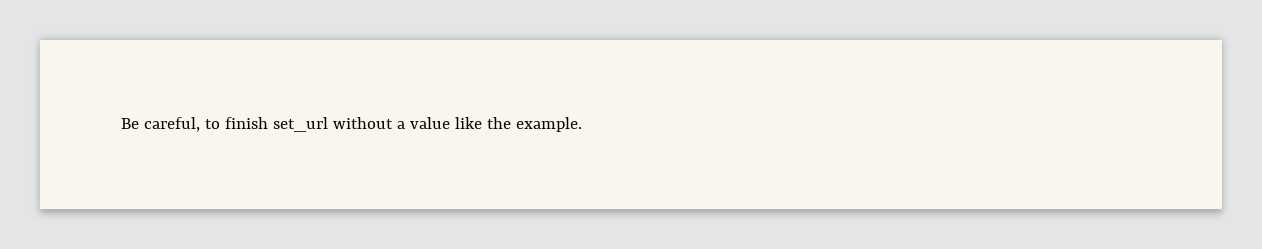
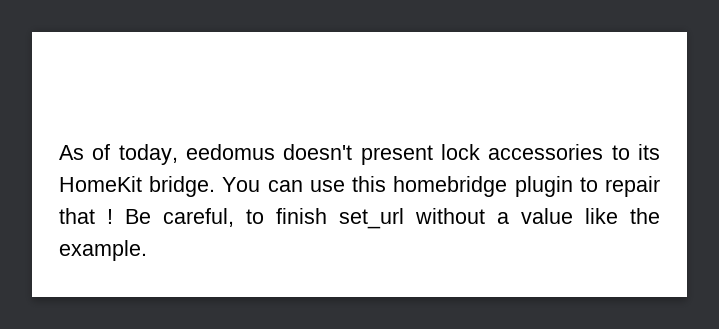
+ As of today, eedomus doesn't present lock accessories to its HomeKit bridge. You can use this homebridge plugin to repair that !

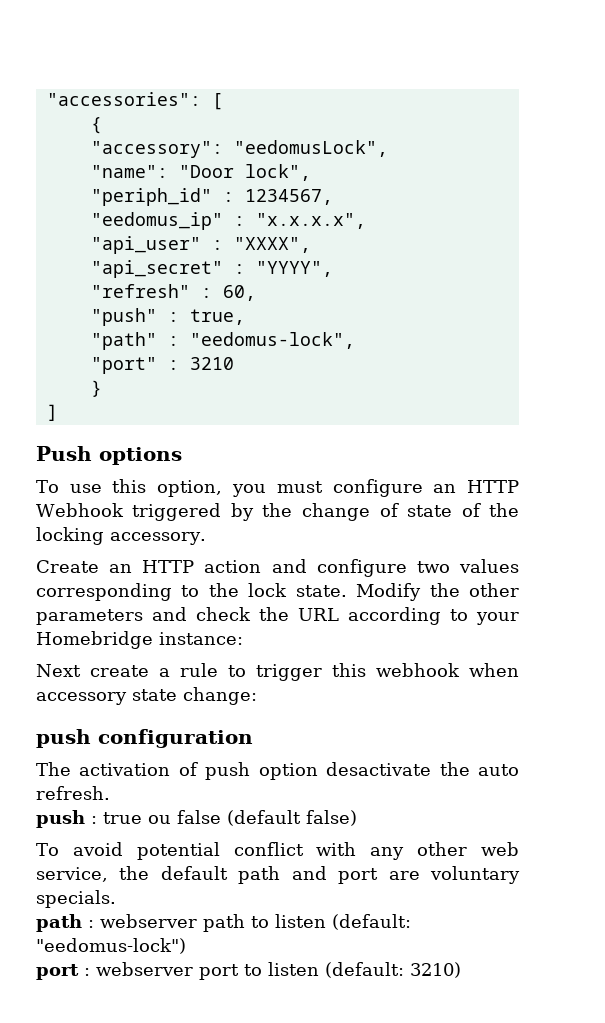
- As of today, eedomus doesn't present lock accessories to its HomeKit bridge. You can use this homebridge plugin to repair that ! Be careful, to finish set_url without a value like the example.
+ "accessories": [
+ {
+ "accessory": "eedomusLock",
+ "name": "Door lock",
+ "periph_id" : 1234567,
+ "eedomus_ip" : "x.x.x.x",
+ "api_user" : "XXXX",
+ "api_secret" : "YYYY",
+ "refresh" : 60,
+ "push" : true,
+ "path" : "eedomus-lock",
+ "port" : 3210
+ }
+ ]
+ Push options
+ To use this option, you must configure an HTTP Webhook triggered by the change of state of the locking accessory.
+ Create an HTTP action and configure two values corresponding to the lock state. Modify the other parameters and check the URL according to your Homebridge instance:
+ Next create a rule to trigger this webhook when accessory state change:
+ push configuration
+ The activation of push option desactivate the auto refresh.
+ push : true ou false (default false)
+ To avoid potential conflict with any other web service, the default path and port are voluntary specials.
+ path : webserver path to listen (default: "eedomus-lock")
+ port : webserver port to listen (default: 3210)

